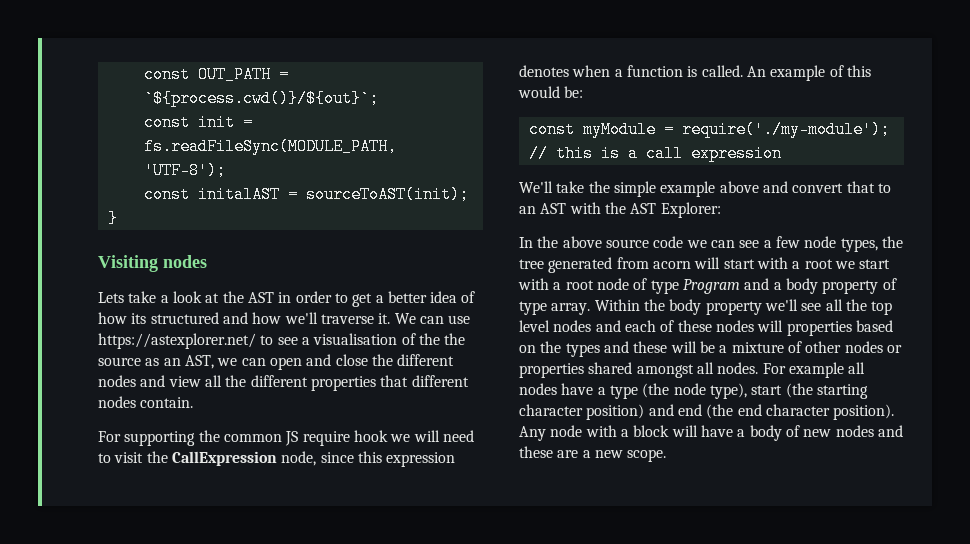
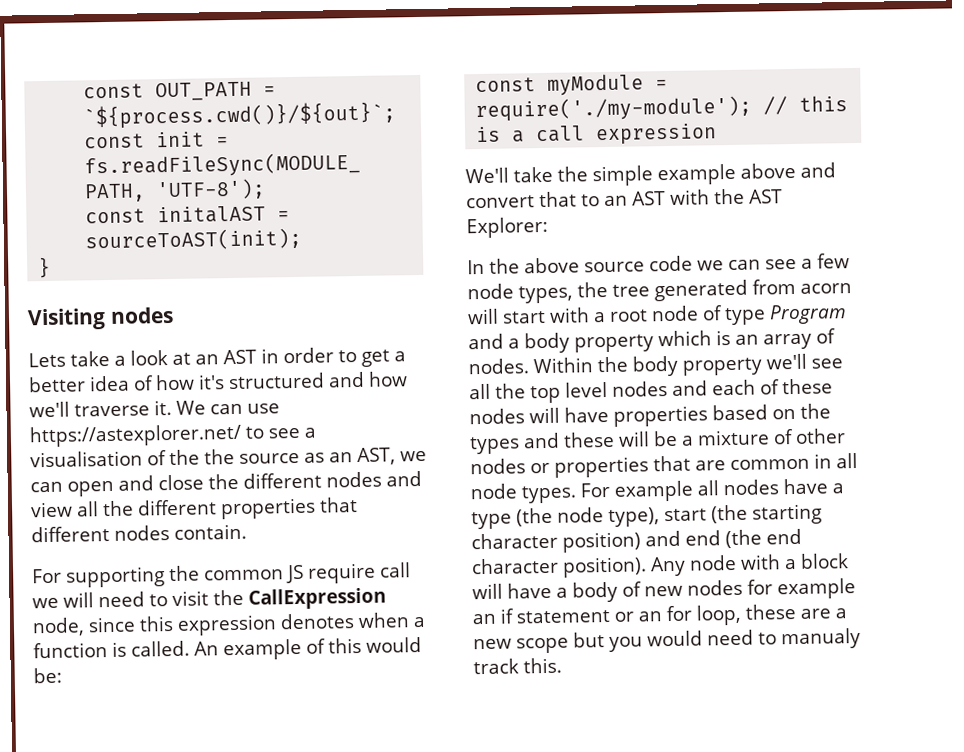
- Lets take a look at the AST in order to get a better idea of how its structured and how we'll traverse it.
+ Lets take a look at an AST in order to get a better idea of how it's structured and how we'll traverse it.
- For supporting the common JS require hook we will need to visit the CallExpression node, since this expression denotes when a function is called.
+ For supporting the common JS require call we will need to visit the CallExpression node, since this expression denotes when a function is called.
- In the above source code we can see a few node types, the tree generated from acorn will start with a root we start with a root node of type Program and a body property of type array.
+ In the above source code we can see a few node types, the tree generated from acorn will start with a root node of type Program and a body property which is an array of nodes.
- Within the body property we'll see all the top level nodes and each of these nodes will properties based on the types and these will be a mixture of other nodes or properties shared amongst all nodes.
+ Within the body property we'll see all the top level nodes and each of these nodes will have properties based on the types and these will be a mixture of other nodes or properties that are common in all node types.
- Any node with a block will have a body of new nodes and these are a new scope.
+ Any node with a block will have a body of new nodes for example an if statement or an for loop, these are a new scope but you would need to manualy track this.

